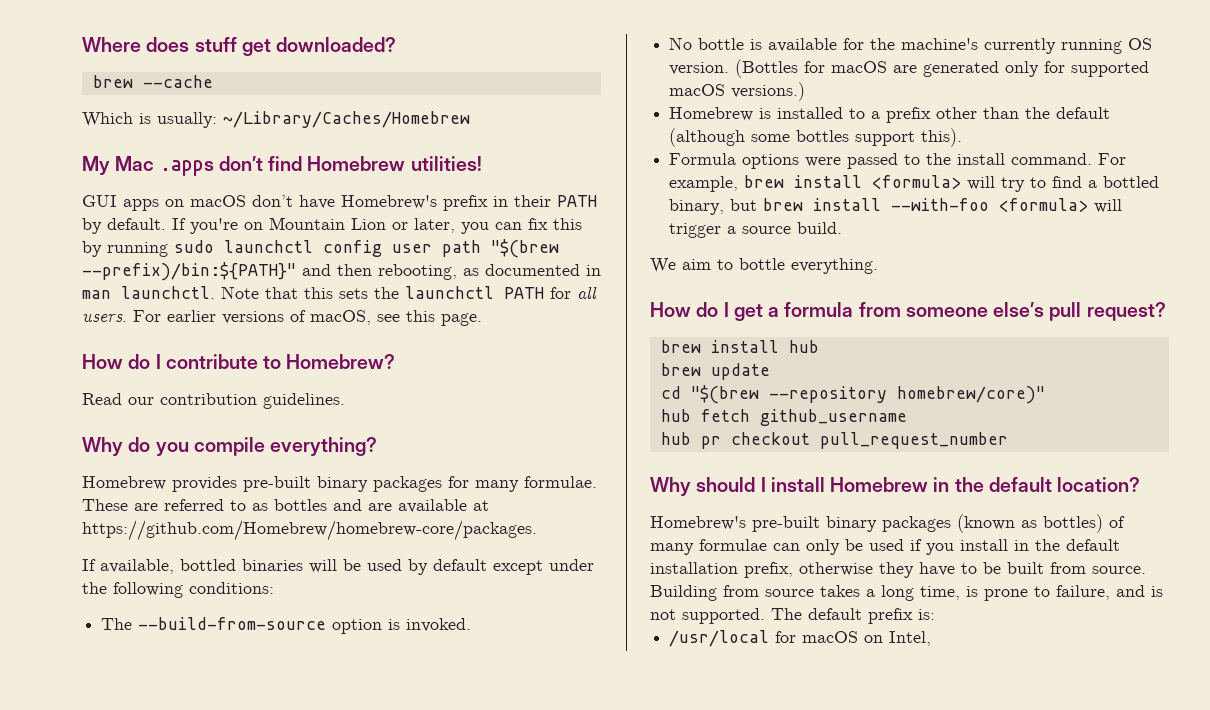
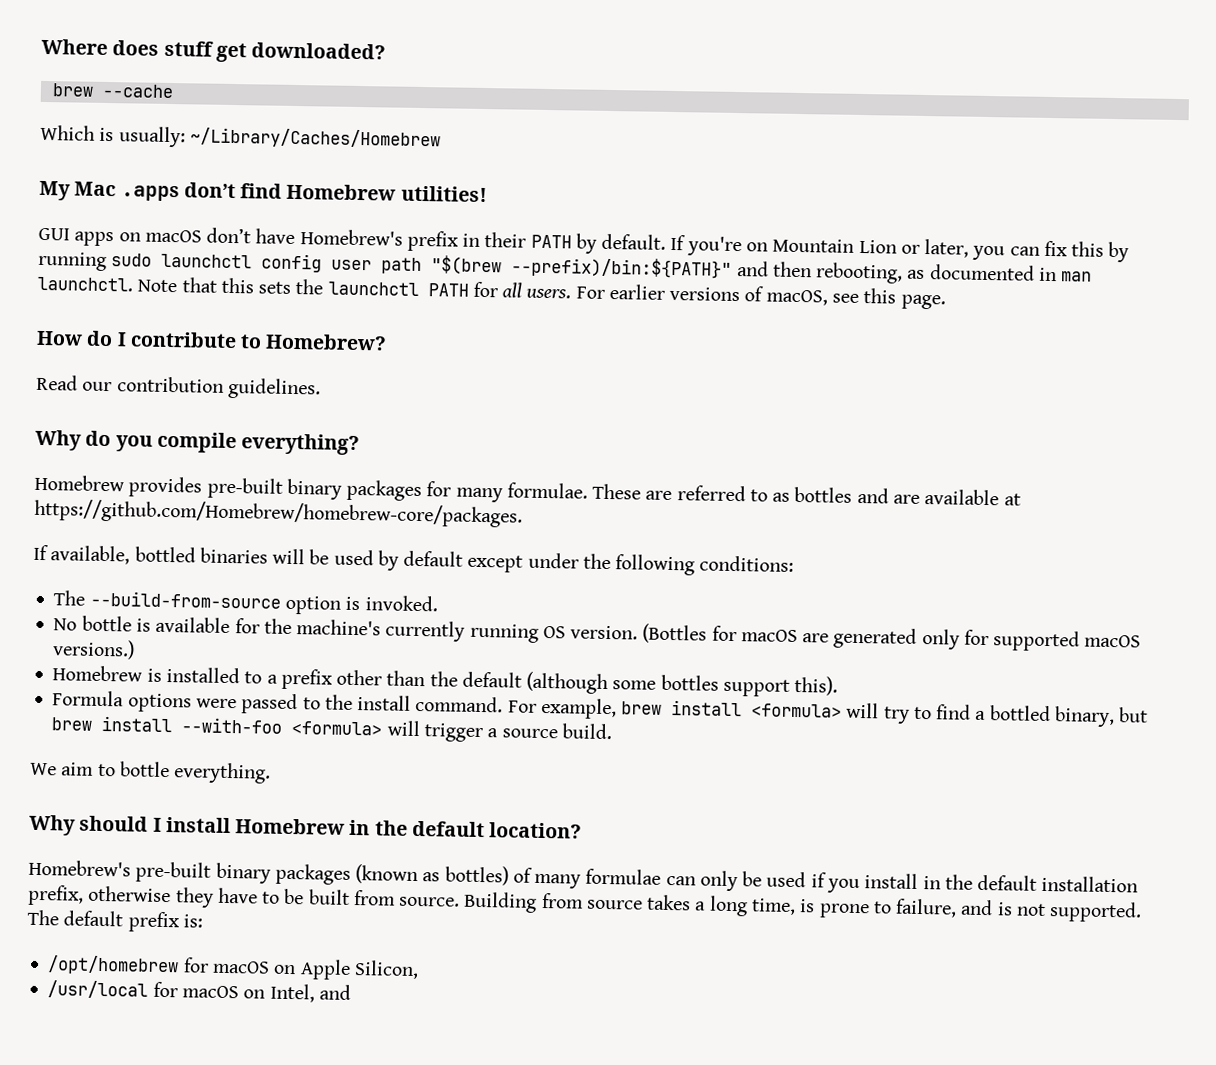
- How do I get a formula from someone else’s pull request?
- brew install hub
- brew update
- cd "$(brew --repository homebrew/core)"
- hub fetch github_username
- hub pr checkout pull_request_number
+ /opt/homebrew for macOS on Apple Silicon,
- /usr/local for macOS on Intel,
+ /usr/local for macOS on Intel, and

